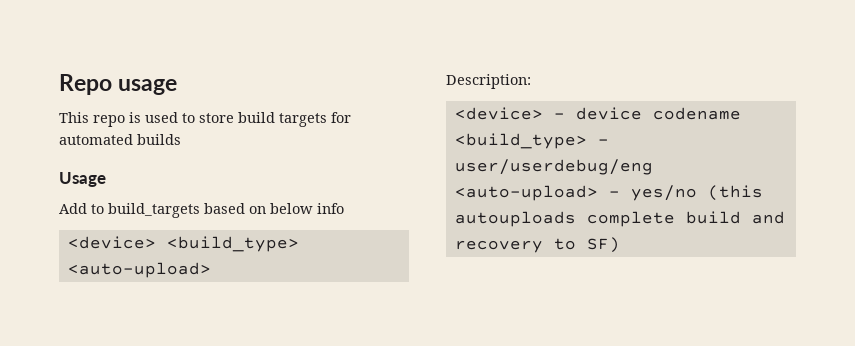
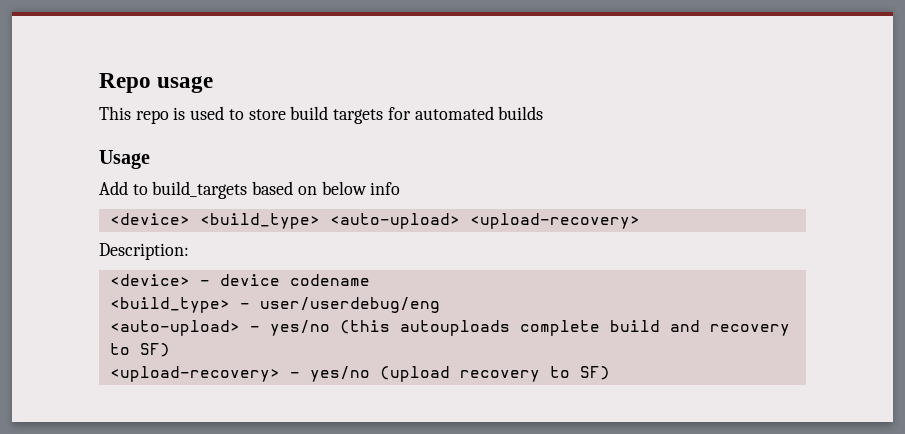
- <device> <build_type> <auto-upload>
+ <device> <build_type> <auto-upload> <upload-recovery>
+ <upload-recovery> - yes/no (upload recovery to SF)

